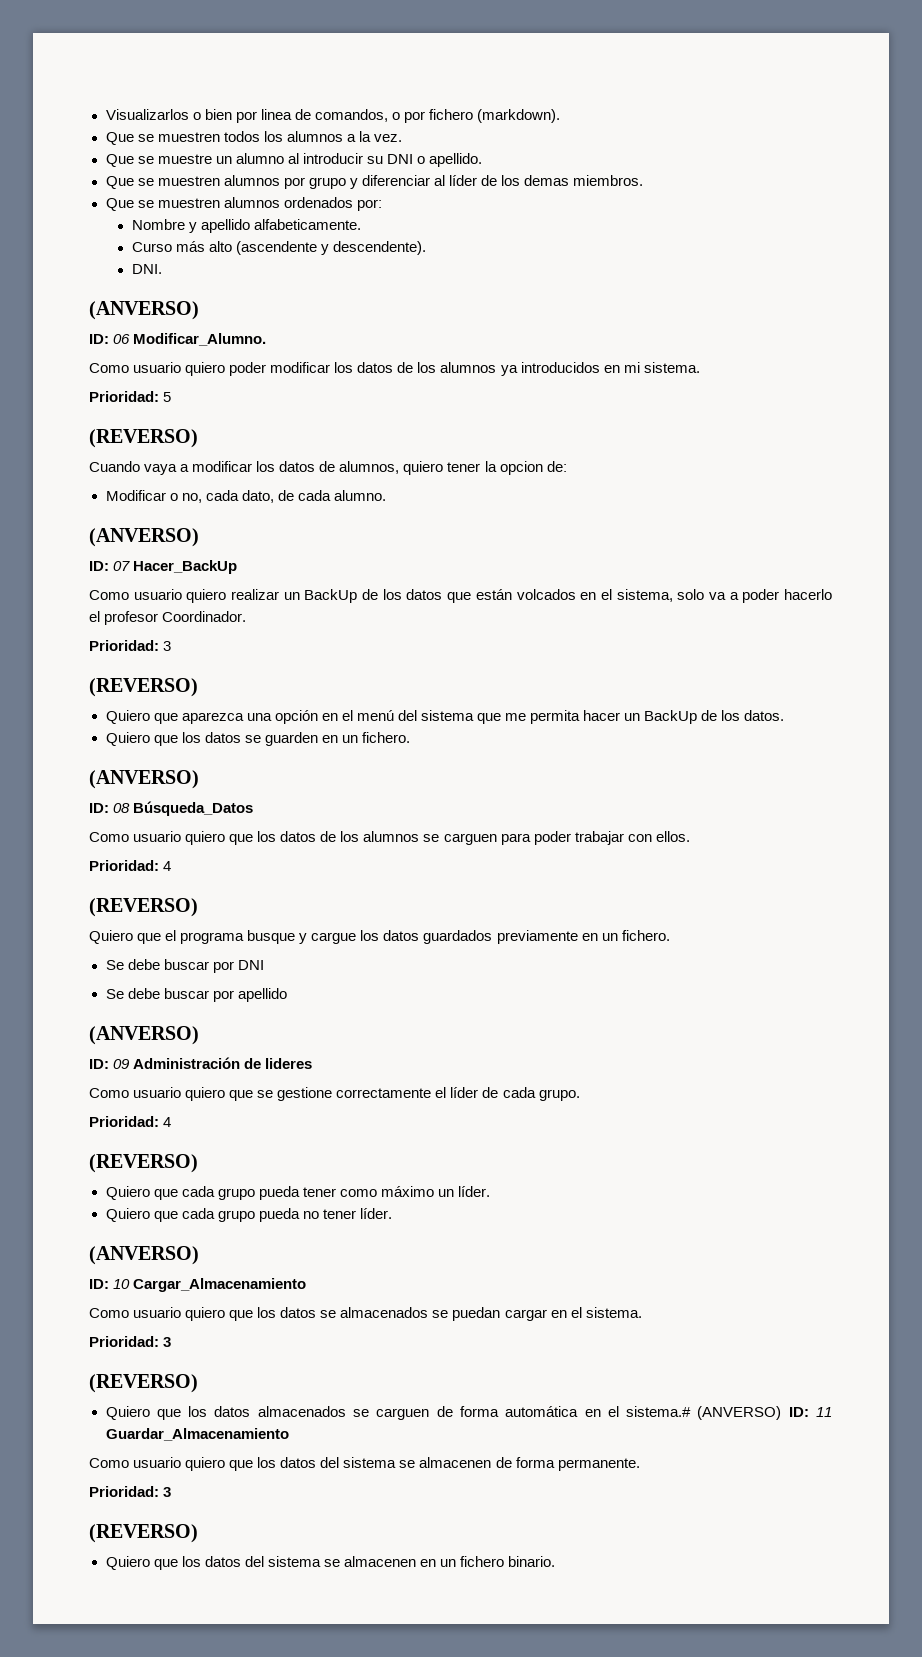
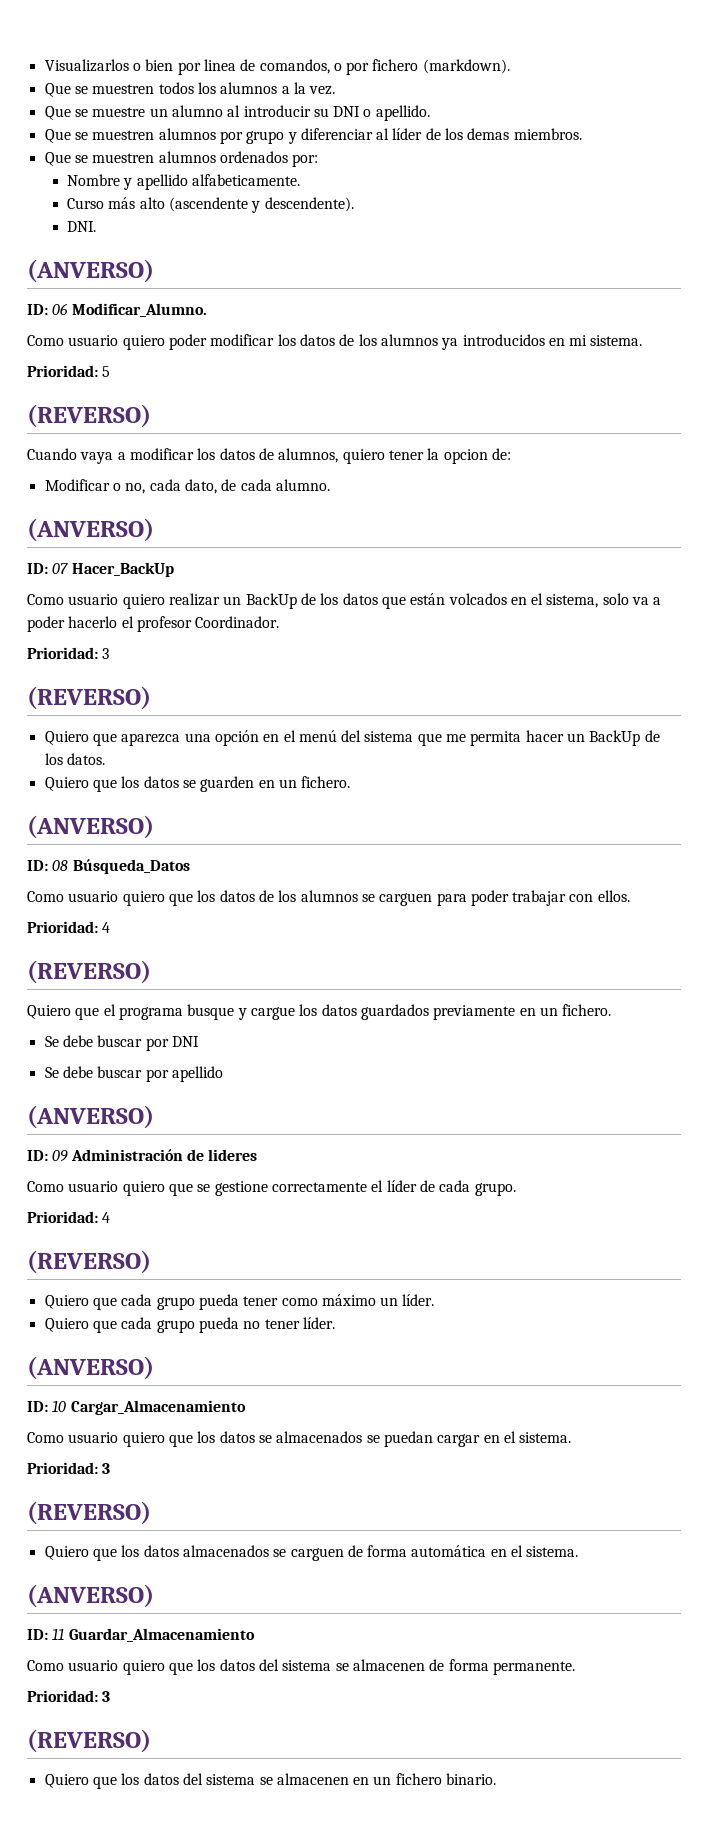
- Quiero que los datos almacenados se carguen de forma automática en el sistema.# (ANVERSO) ID: 11 Guardar_Almacenamiento
+ Quiero que los datos almacenados se carguen de forma automática en el sistema.
+ (ANVERSO)
+ ID: 11 Guardar_Almacenamiento

